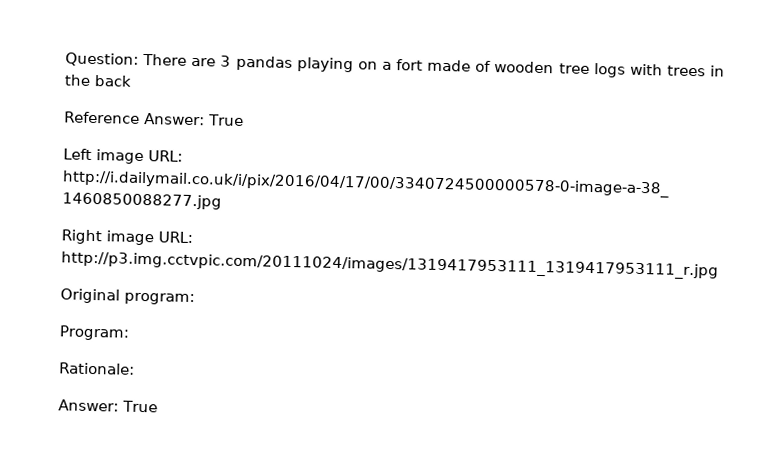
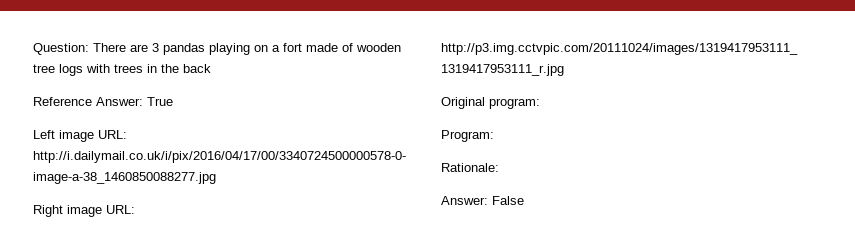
  Rationale:
- Answer: True
+ Answer: False

